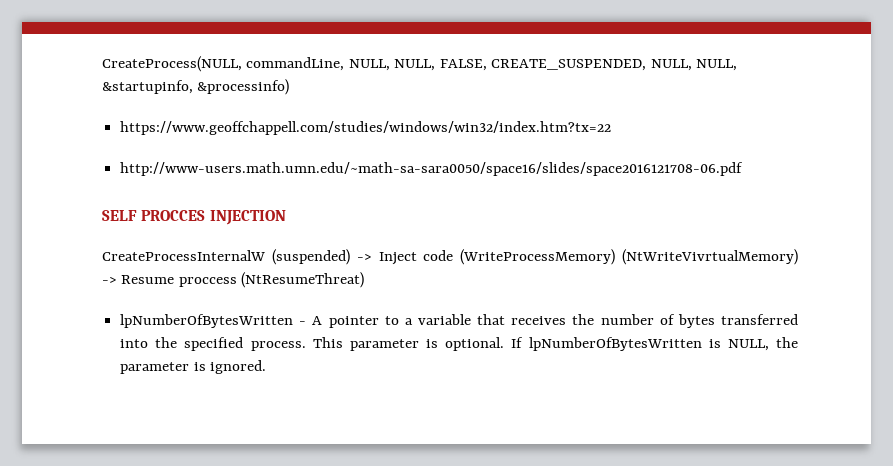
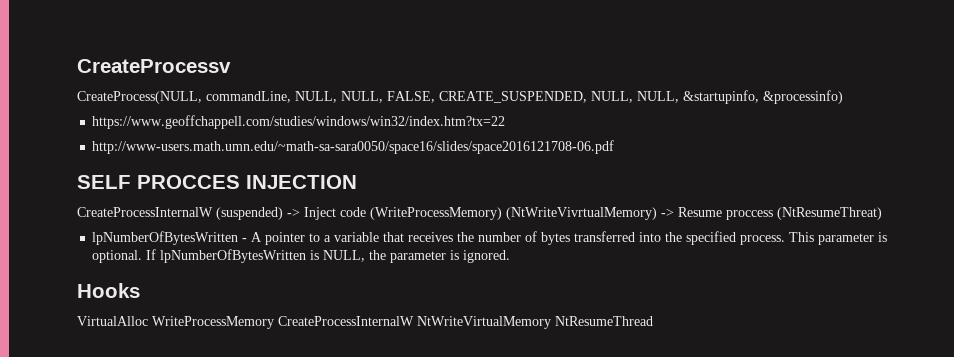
+ CreateProcessv
+ Hooks
+ VirtualAlloc WriteProcessMemory CreateProcessInternalW NtWriteVirtualMemory NtResumeThread

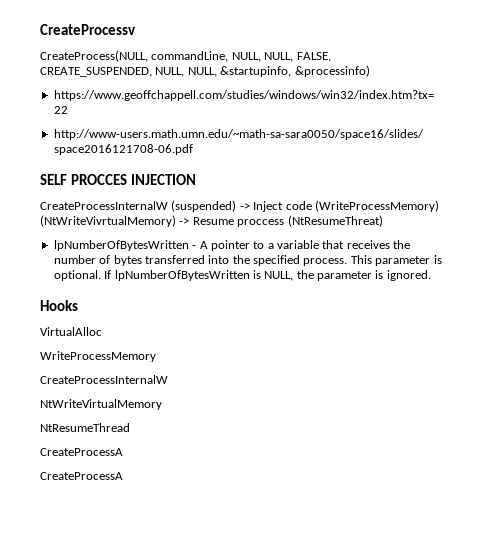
- VirtualAlloc WriteProcessMemory CreateProcessInternalW NtWriteVirtualMemory NtResumeThread
+ VirtualAlloc
+ WriteProcessMemory
+ CreateProcessInternalW
+ NtWriteVirtualMemory
+ NtResumeThread
+ CreateProcessA
+ CreateProcessA

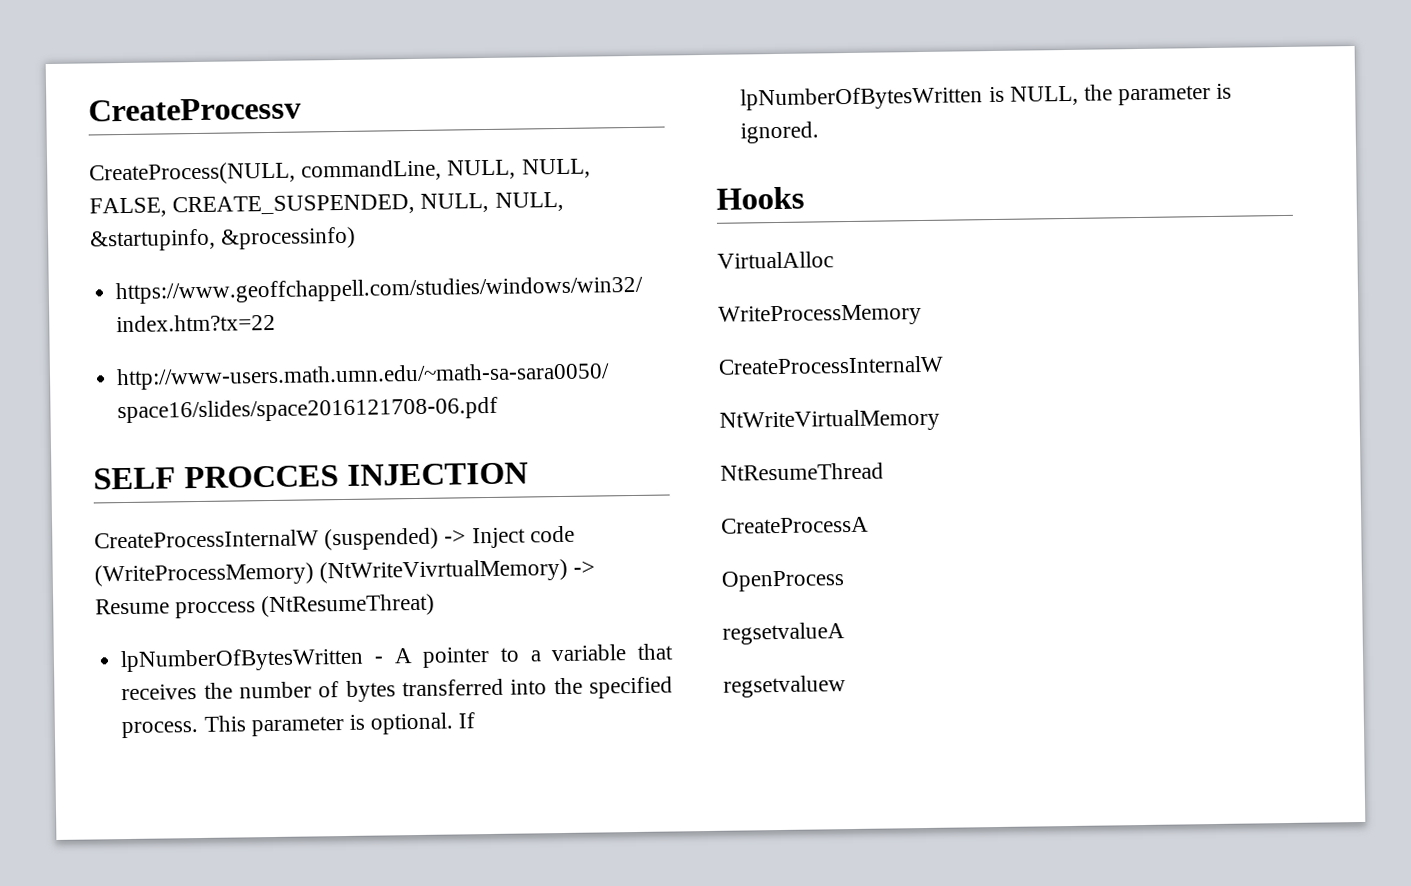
  NtResumeThread
  CreateProcessA
- CreateProcessA
+ OpenProcess
+ regsetvalueA
+ regsetvaluew

